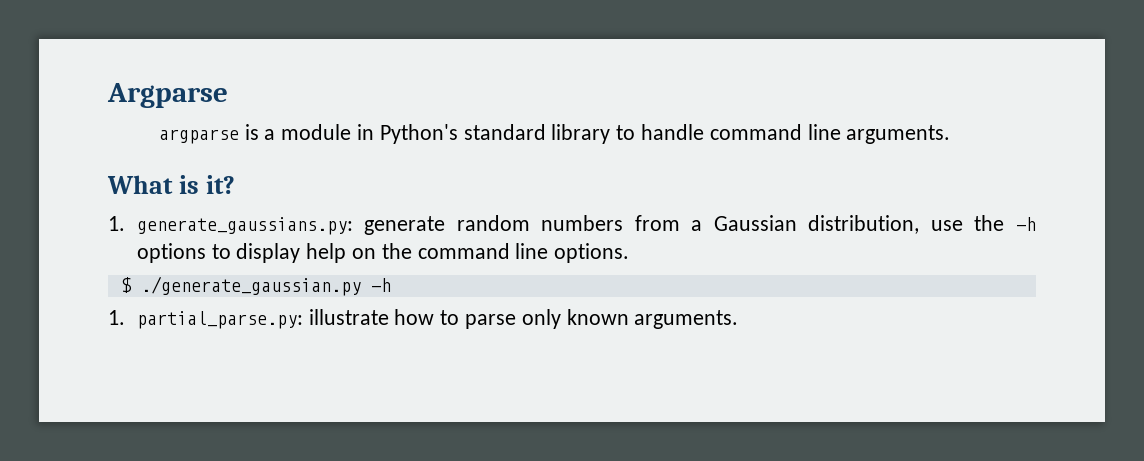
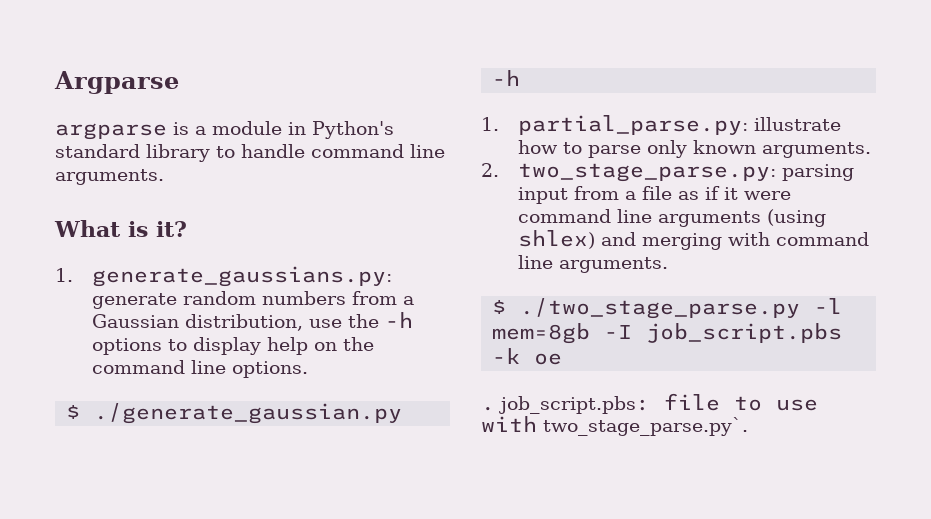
+ 2. two_stage_parse.py: parsing input from a file as if it were command line arguments (using shlex) and merging with command line arguments.
+ $ ./two_stage_parse.py -l mem=8gb -I job_script.pbs -k oe
+ . job_script.pbs: file to use with two_stage_parse.py`.

